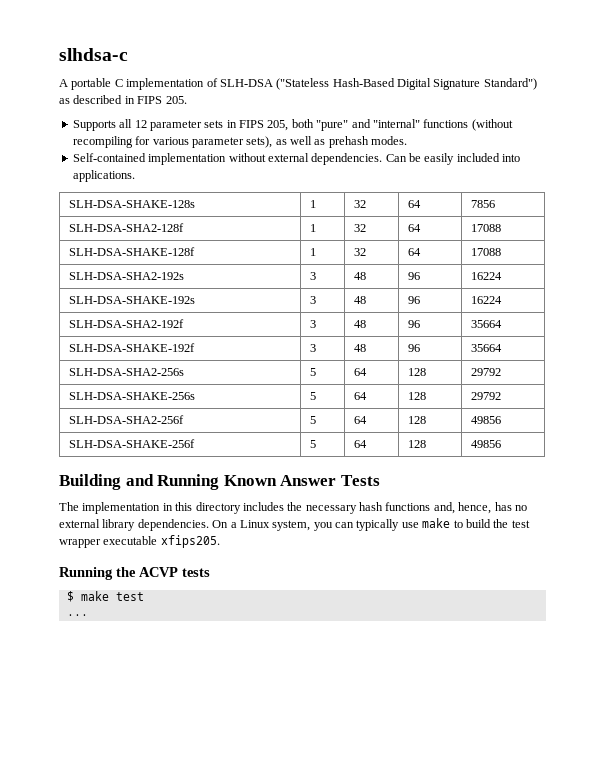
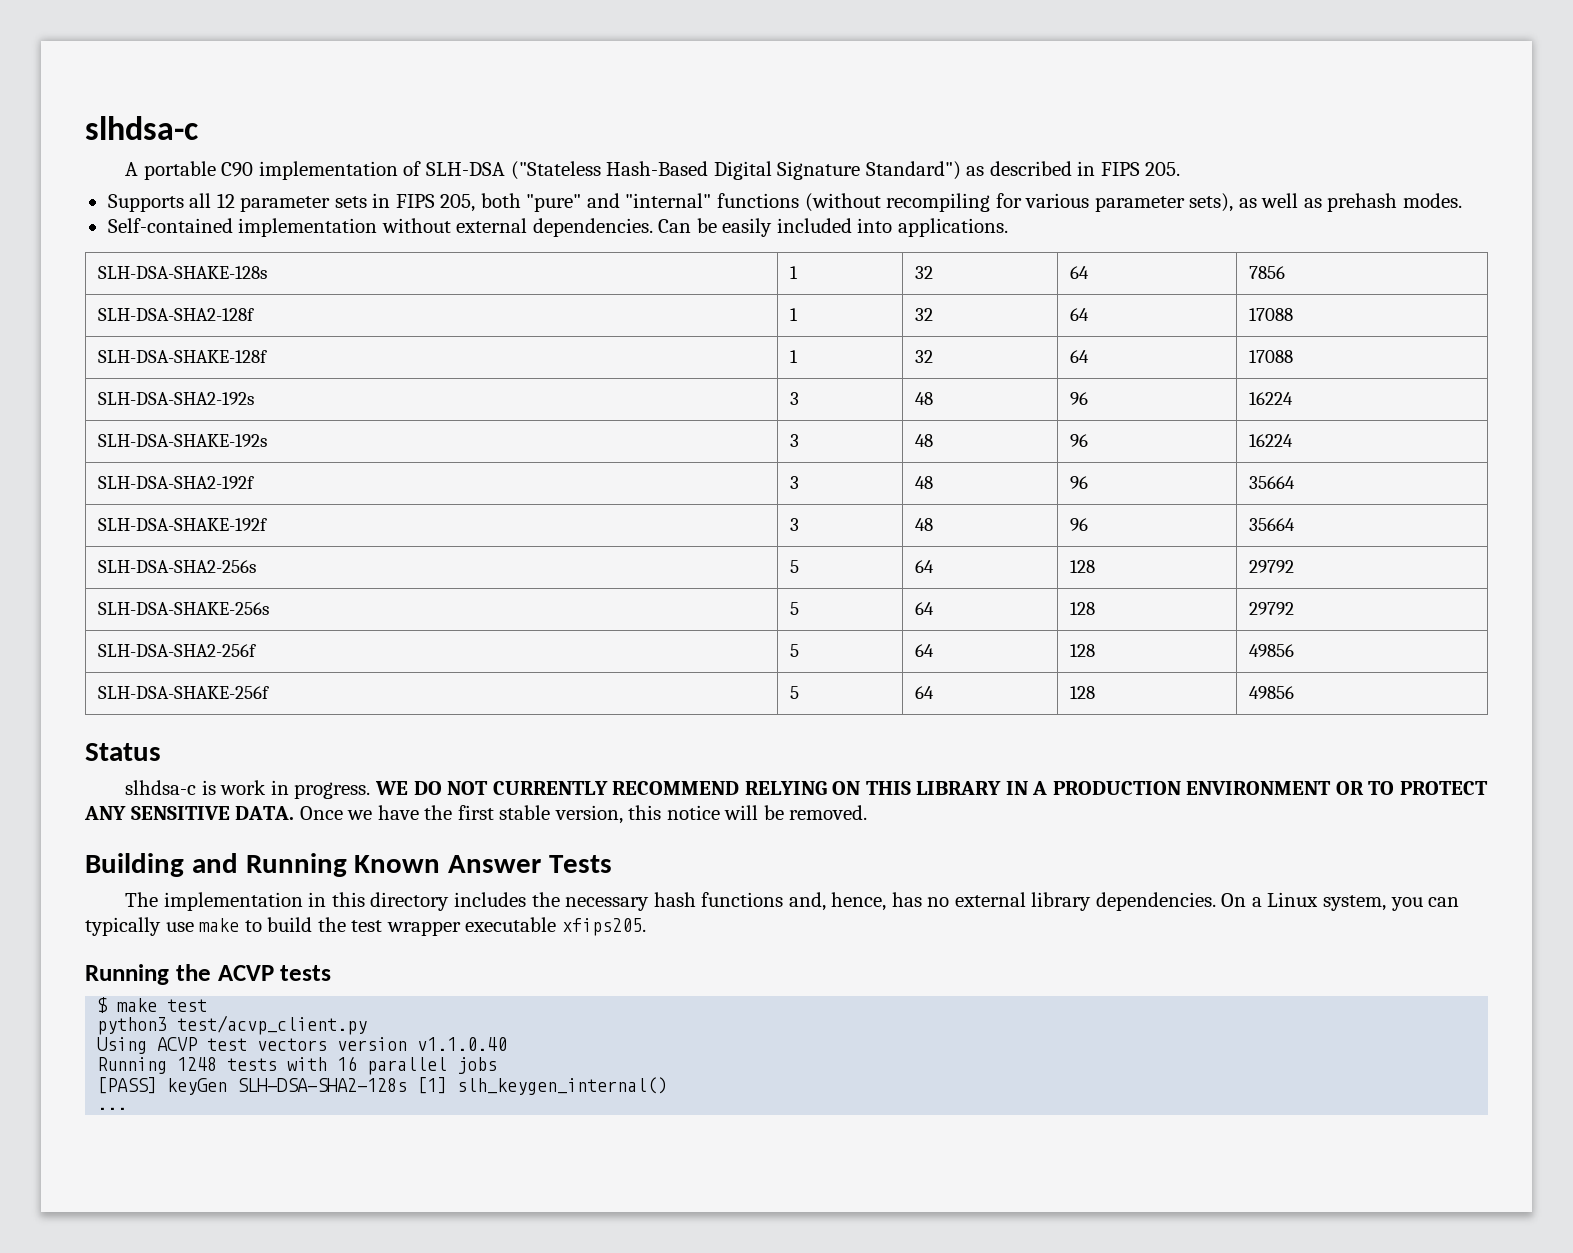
- A portable C implementation of SLH-DSA ("Stateless Hash-Based Digital Signature Standard") as described in FIPS 205.
+ A portable C90 implementation of SLH-DSA ("Stateless Hash-Based Digital Signature Standard") as described in FIPS 205.
+ Status
+ slhdsa-c is work in progress. WE DO NOT CURRENTLY RECOMMEND RELYING ON THIS LIBRARY IN A PRODUCTION ENVIRONMENT OR TO PROTECT ANY SENSITIVE DATA. Once we have the first stable version, this notice will be removed.
+ python3 test/acvp_client.py
+ Using ACVP test vectors version v1.1.0.40
+ Running 1248 tests with 16 parallel jobs
+ [PASS] keyGen SLH-DSA-SHA2-128s [1] slh_keygen_internal()

